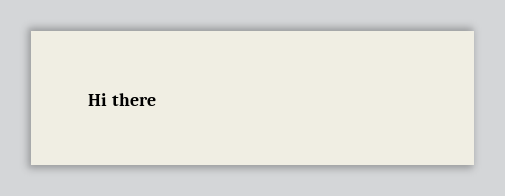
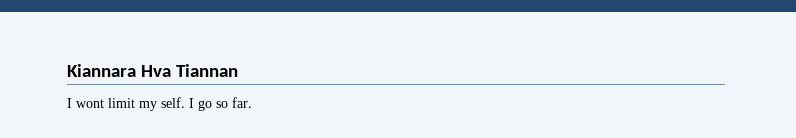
- Hi there
+ Kiannara Hva Tiannan
+ I wont limit my self. I go so far.

